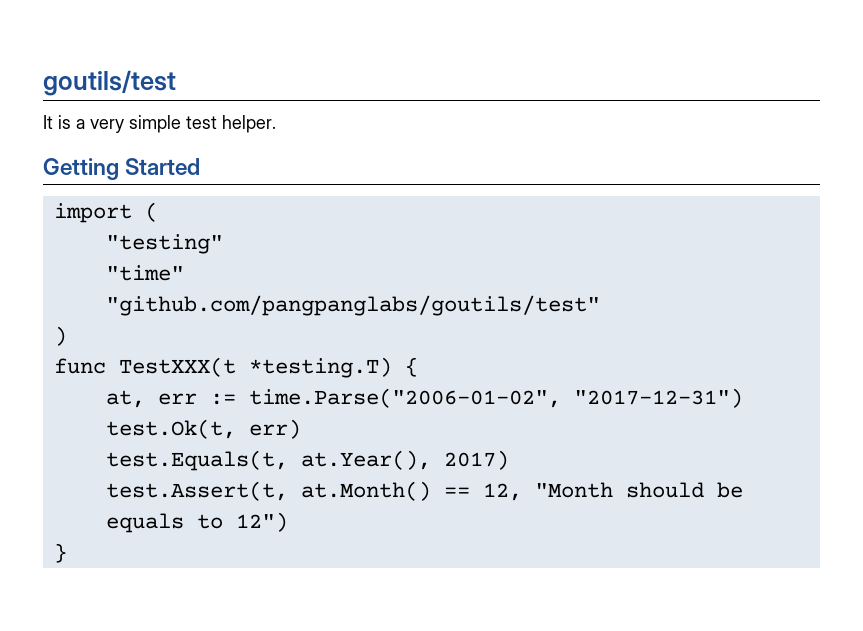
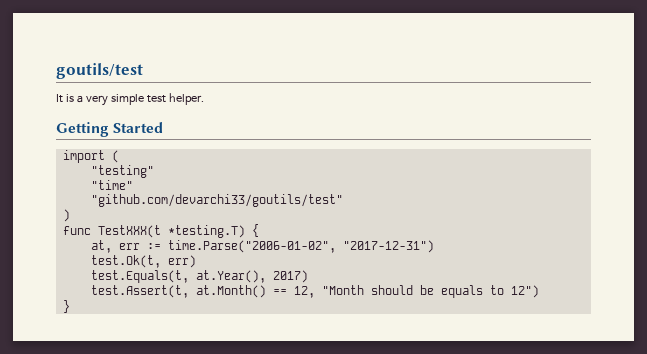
- "github.com/pangpanglabs/goutils/test"
+ "github.com/devarchi33/goutils/test"

